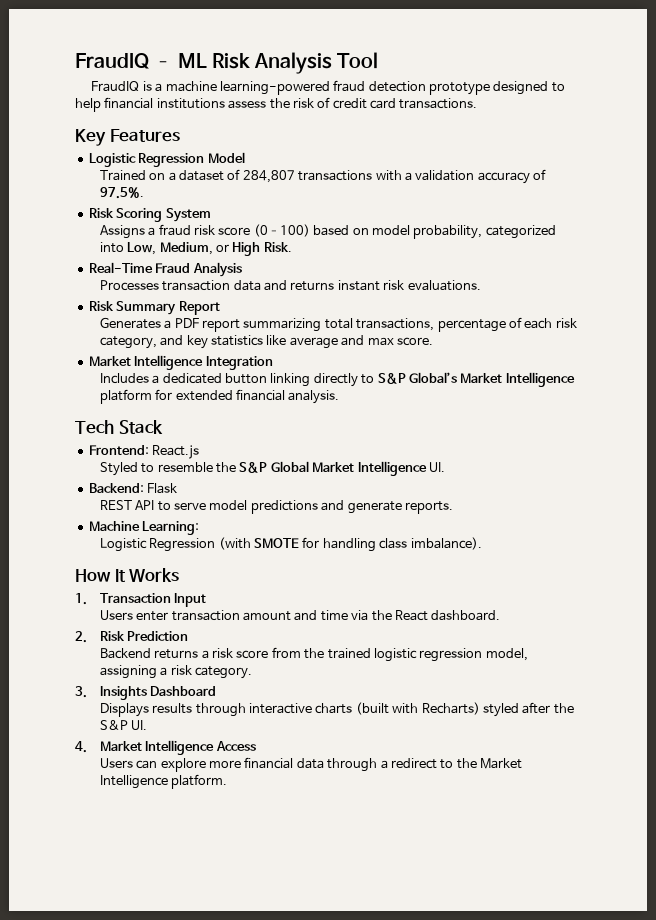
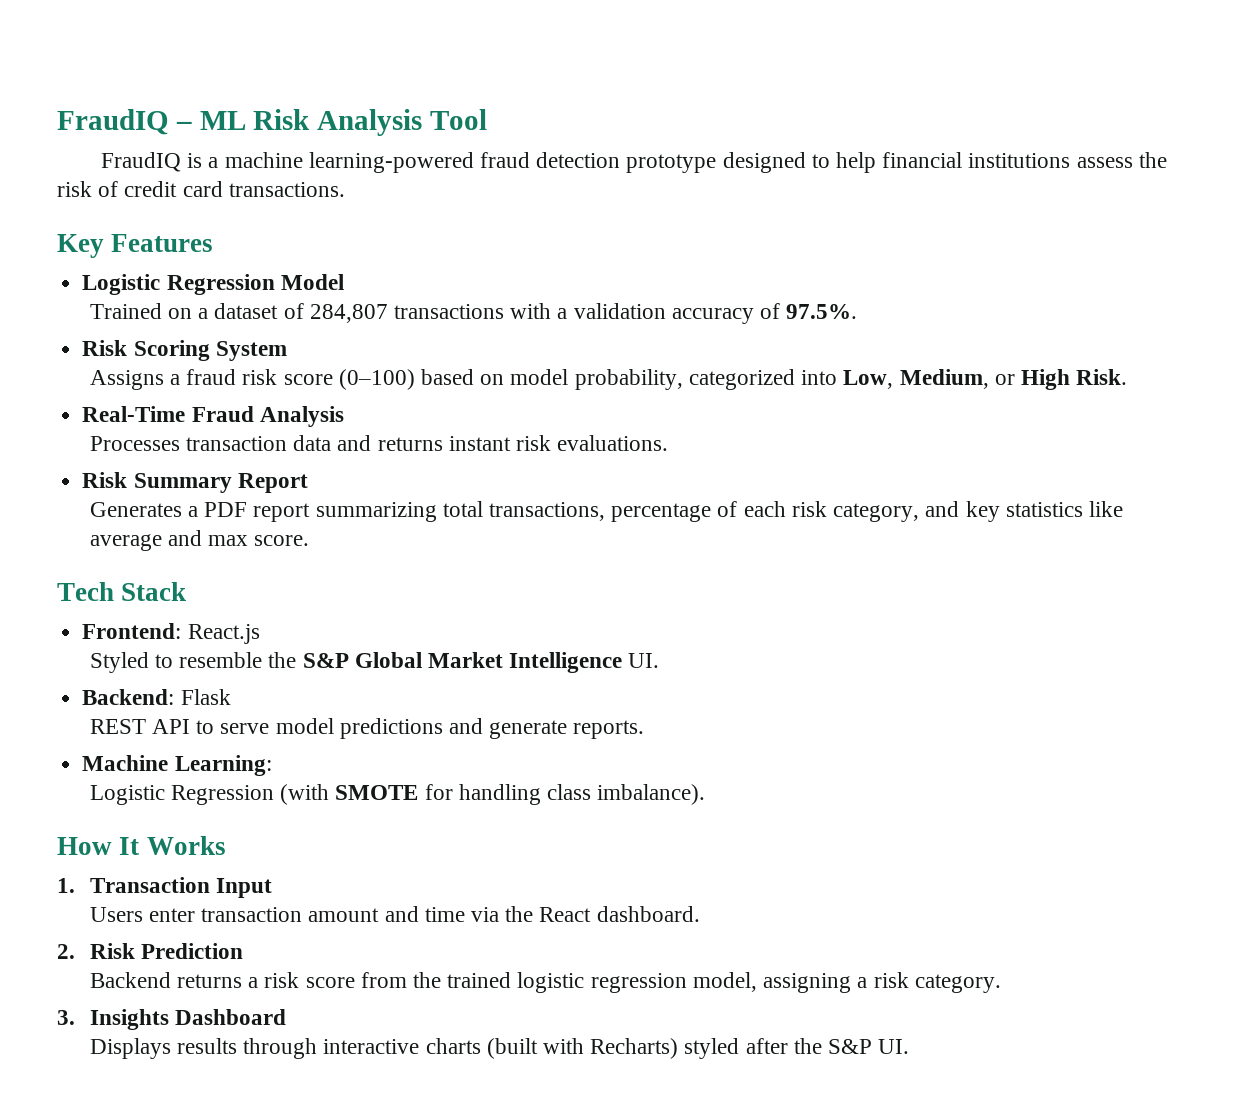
- Market Intelligence Integration
- Includes a dedicated button linking directly to S&P Global’s Market Intelligence platform for extended financial analysis.
- 4. Market Intelligence Access
- Users can explore more financial data through a redirect to the Market Intelligence platform.

